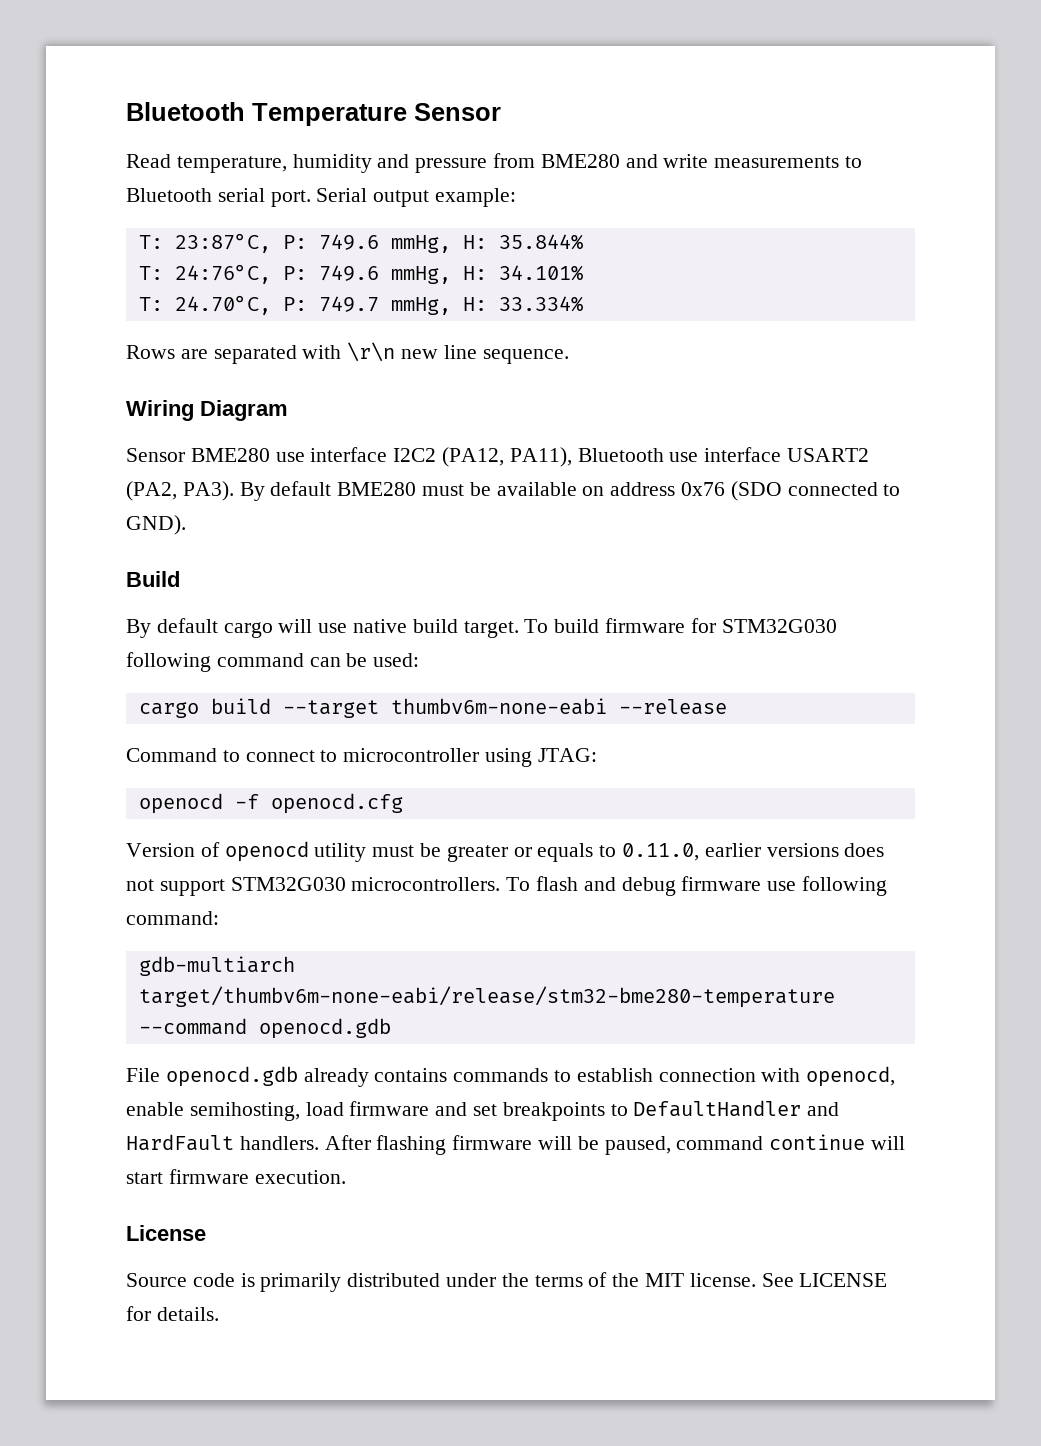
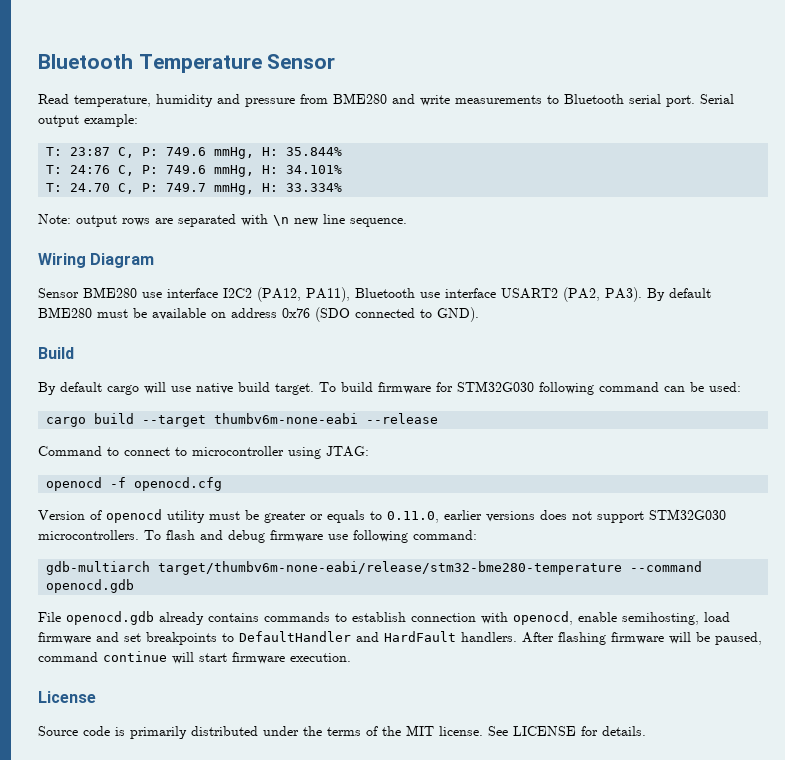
- T: 23:87°C, P: 749.6 mmHg, H: 35.844%
+ T: 23:87 C, P: 749.6 mmHg, H: 35.844%
- T: 24:76°C, P: 749.6 mmHg, H: 34.101%
+ T: 24:76 C, P: 749.6 mmHg, H: 34.101%
- T: 24.70°C, P: 749.7 mmHg, H: 33.334%
+ T: 24.70 C, P: 749.7 mmHg, H: 33.334%
- Rows are separated with \r\n new line sequence.
+ Note: output rows are separated with \n new line sequence.

